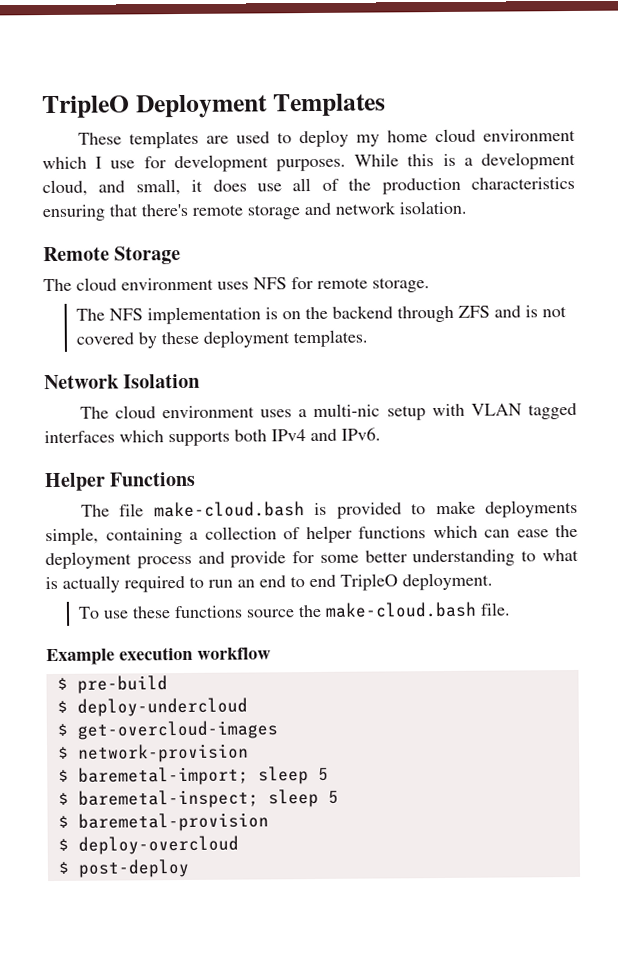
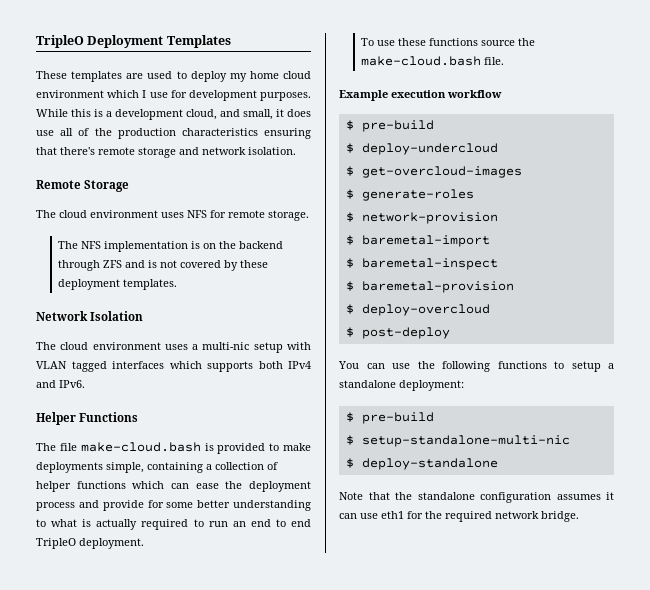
+ $ generate-roles
- $ baremetal-import; sleep 5
- $ baremetal-inspect; sleep 5
+ $ baremetal-import
+ $ baremetal-inspect
+ You can use the following functions to setup a standalone deployment:
+ $ pre-build
+ $ setup-standalone-multi-nic
+ $ deploy-standalone
+ Note that the standalone configuration assumes it can use eth1 for the required network bridge.

